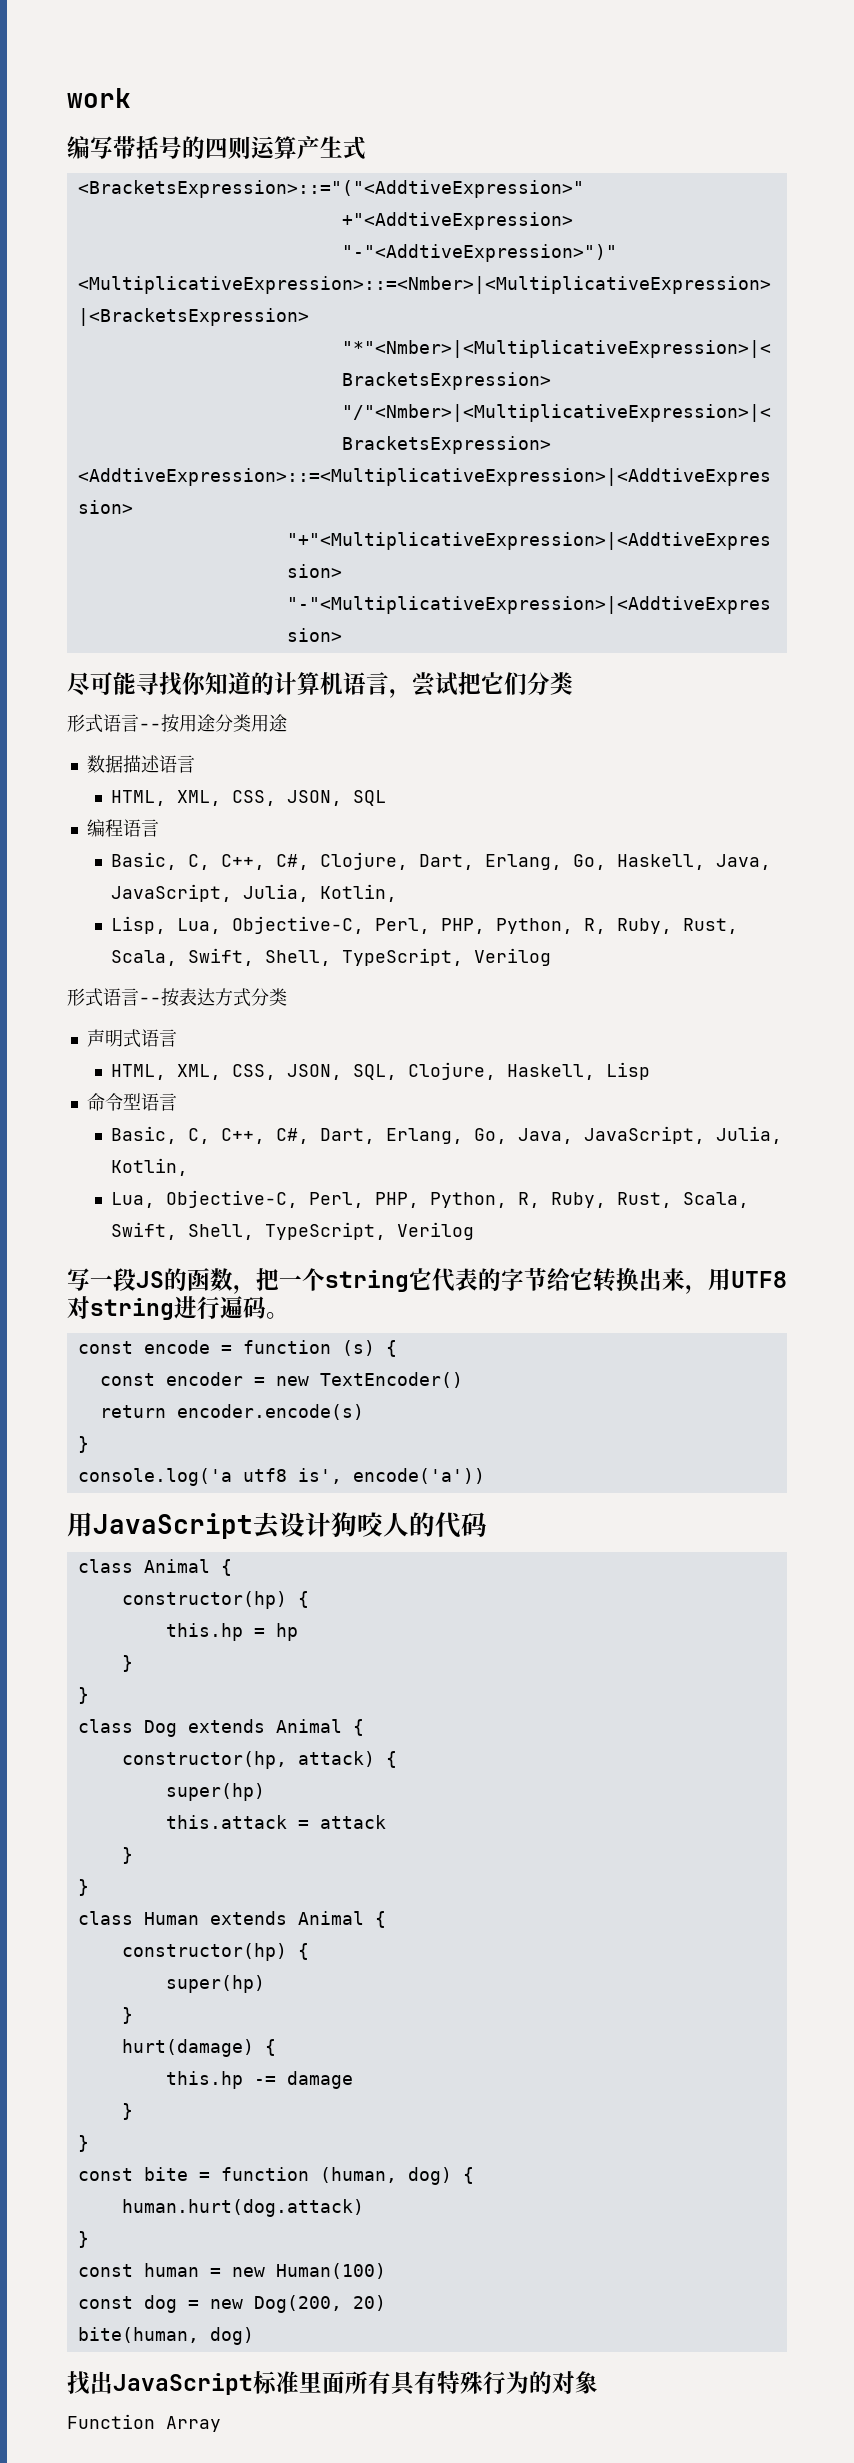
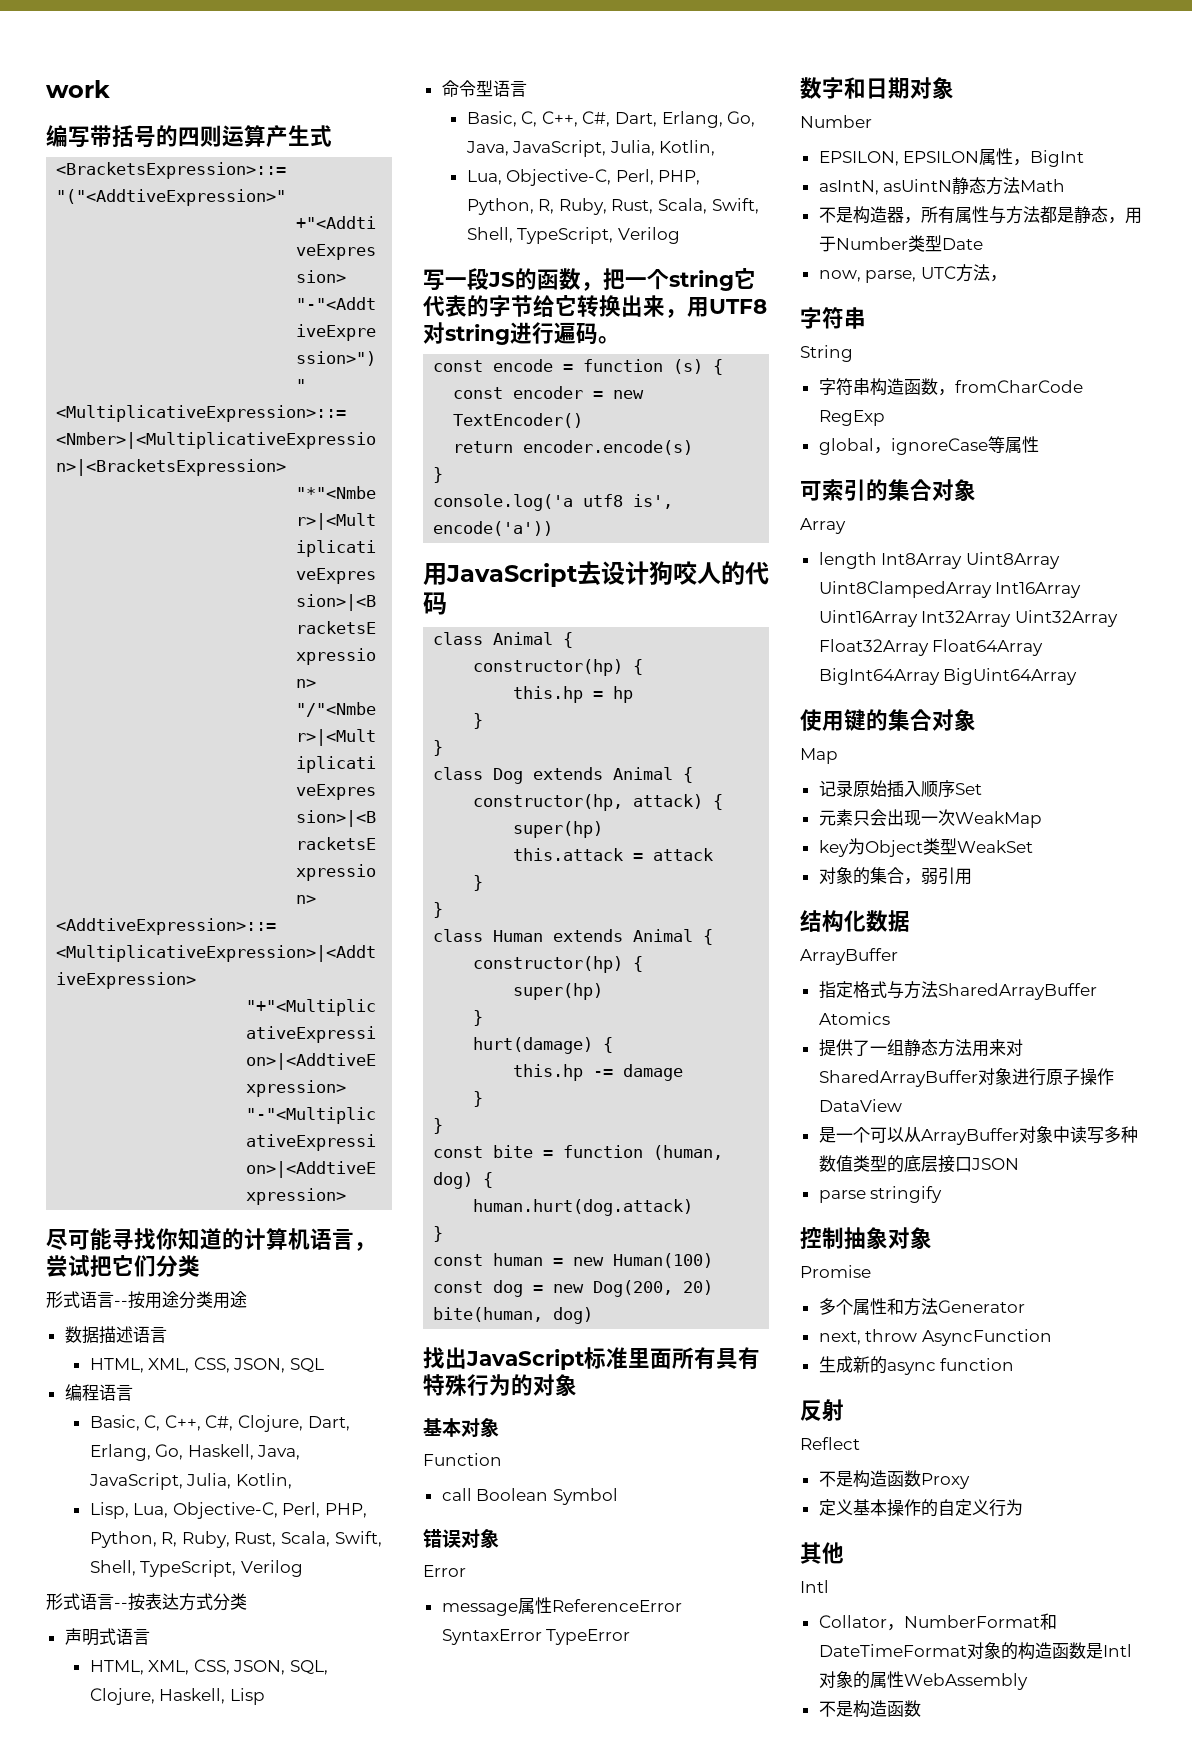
+ 基本对象
- Function Array
+ Function
+ call Boolean Symbol
+ 错误对象
+ Error
+ message属性ReferenceError SyntaxError TypeError
+ 数字和日期对象
+ Number
+ EPSILON, EPSILON属性，BigInt
+ asIntN, asUintN静态方法Math
+ 不是构造器，所有属性与方法都是静态，用于Number类型Date
+ now, parse, UTC方法，
+ 字符串
+ String
+ 字符串构造函数，fromCharCode RegExp
+ global，ignoreCase等属性
+ 可索引的集合对象
+ Array
+ length Int8Array Uint8Array Uint8ClampedArray Int16Array Uint16Array Int32Array Uint32Array Float32Array Float64Array BigInt64Array BigUint64Array
+ 使用键的集合对象
+ Map
+ 记录原始插入顺序Set
+ 元素只会出现一次WeakMap
+ key为Object类型WeakSet
+ 对象的集合，弱引用
+ 结构化数据
+ ArrayBuffer
+ 指定格式与方法SharedArrayBuffer Atomics
+ 提供了一组静态方法用来对SharedArrayBuffer对象进行原子操作DataView
+ 是一个可以从ArrayBuffer对象中读写多种数值类型的底层接口JSON
+ parse stringify
+ 控制抽象对象
+ Promise
+ 多个属性和方法Generator
+ next, throw AsyncFunction
+ 生成新的async function
+ 反射
+ Reflect
+ 不是构造函数Proxy
+ 定义基本操作的自定义行为
+ 其他
+ Intl
+ Collator，NumberFormat和DateTimeFormat对象的构造函数是Intl对象的属性WebAssembly
+ 不是构造函数

